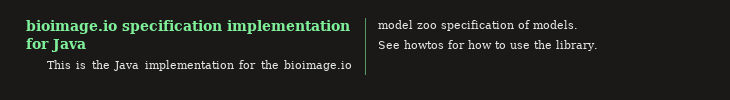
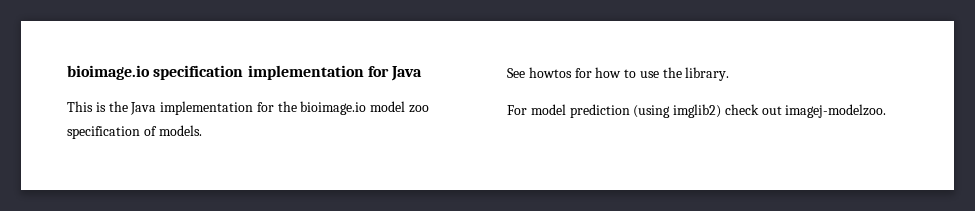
+ For model prediction (using imglib2) check out imagej-modelzoo.

